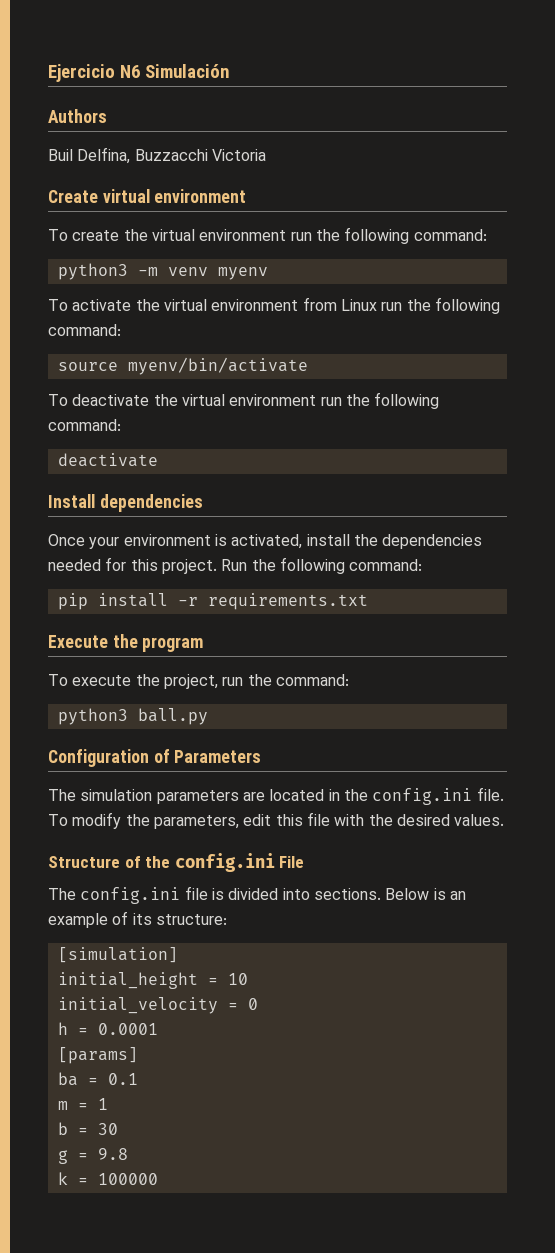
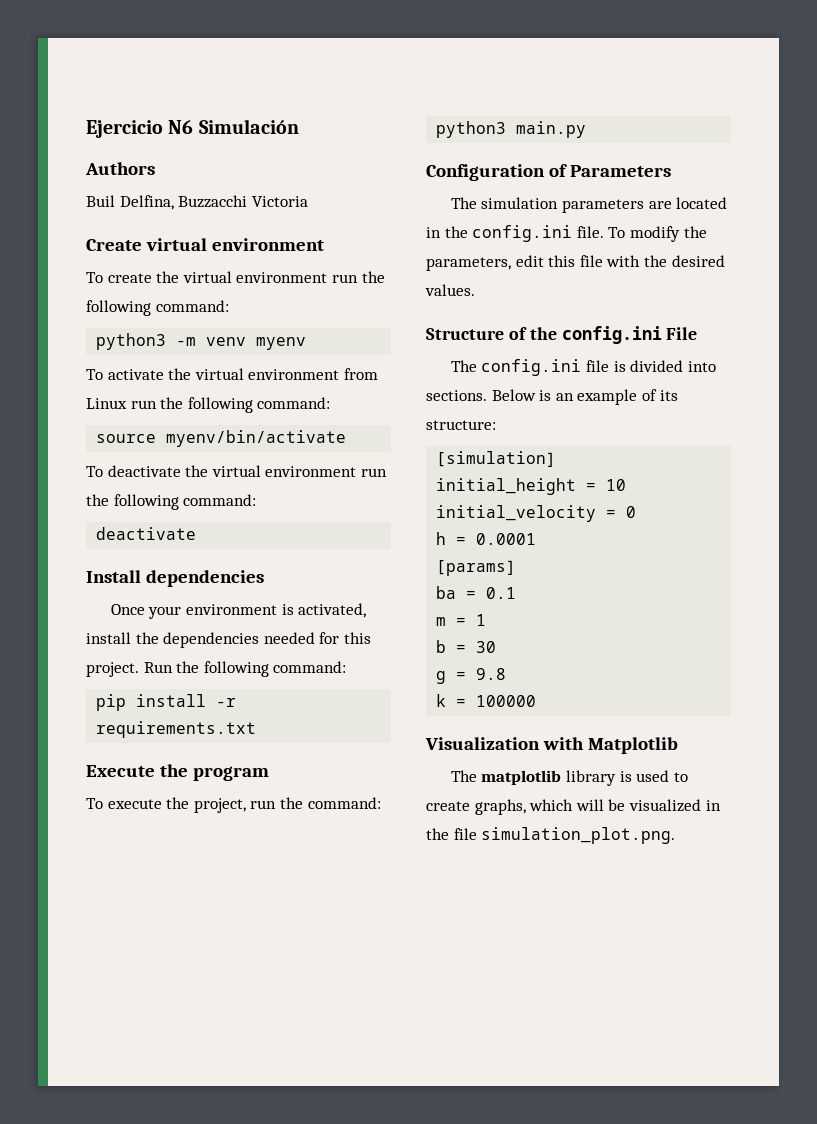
- python3 ball.py
+ python3 main.py
+ Visualization with Matplotlib
+ The matplotlib library is used to create graphs, which will be visualized in the file simulation_plot.png.

